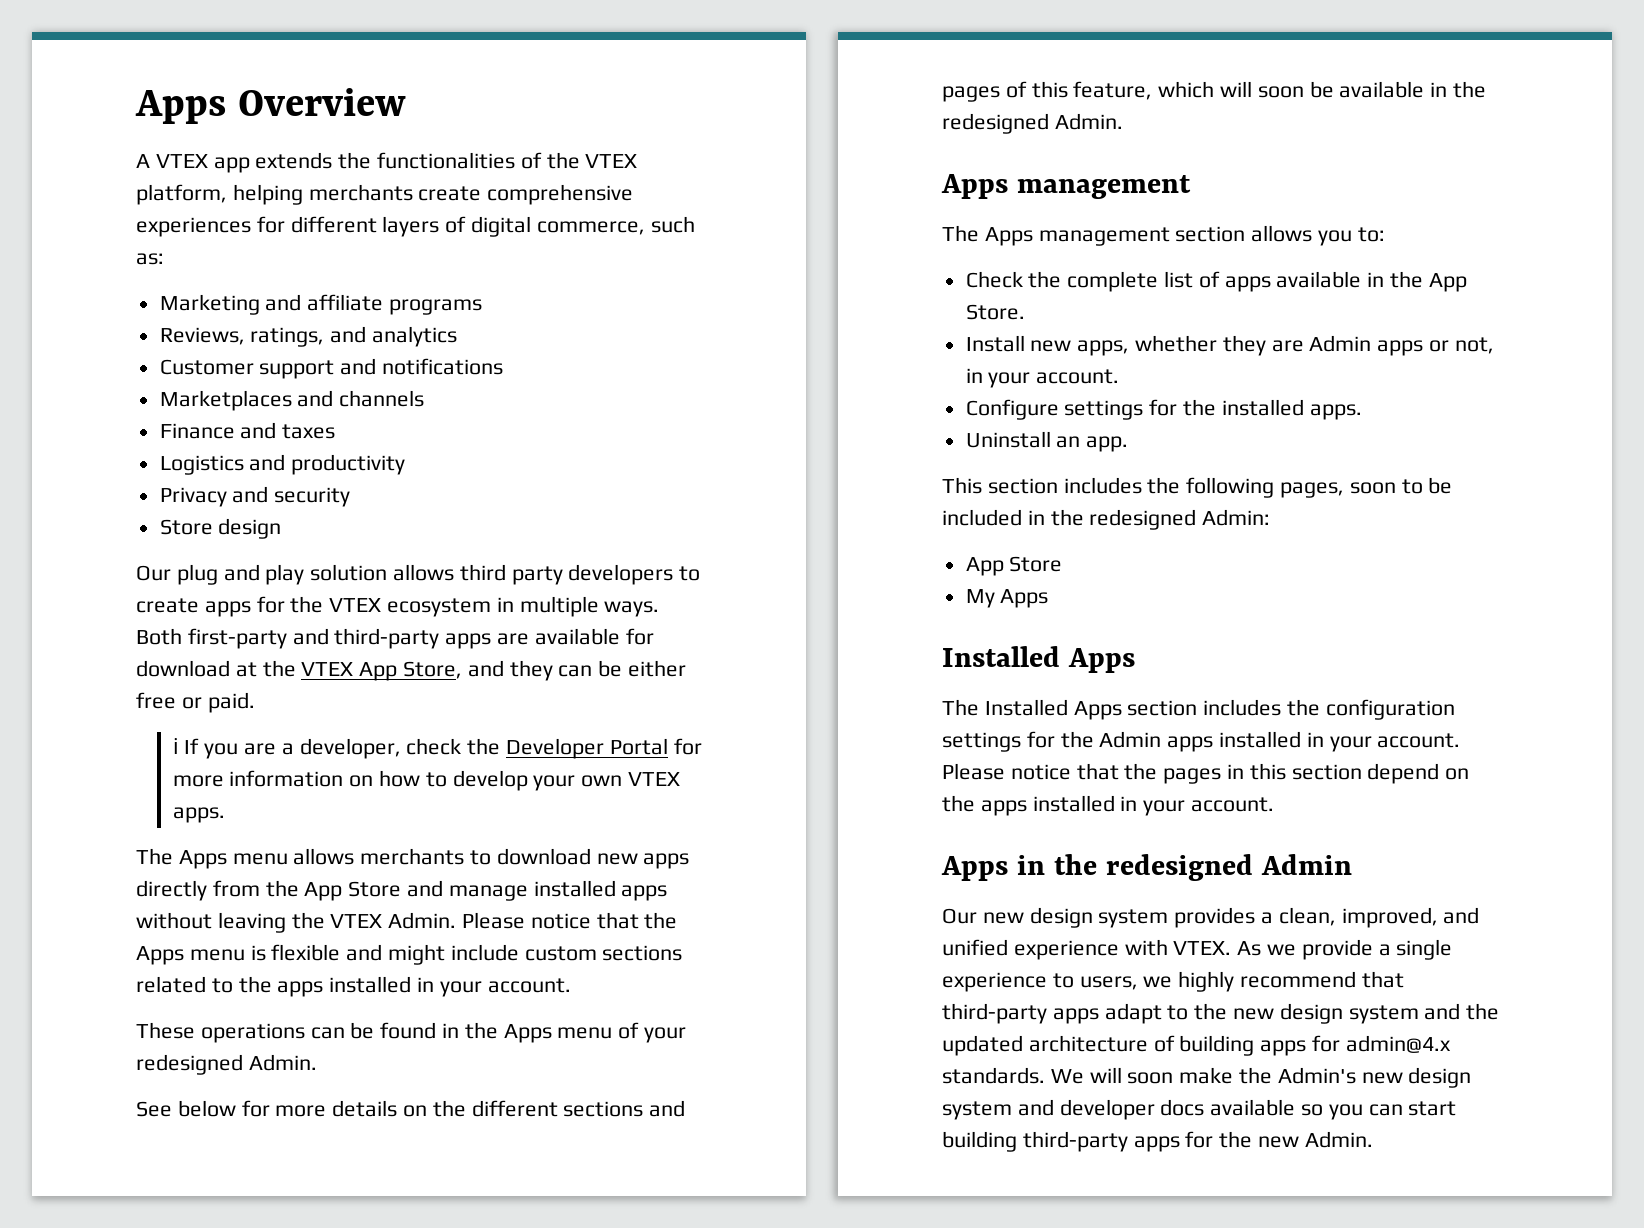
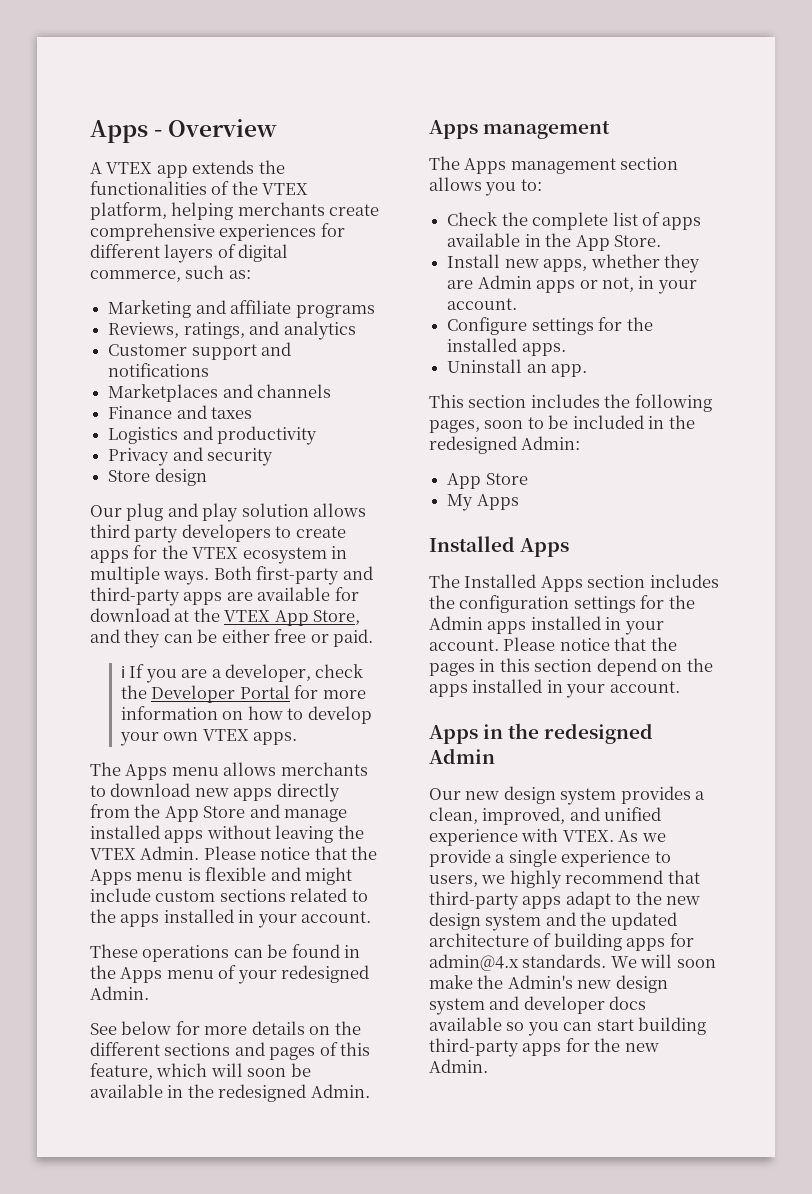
- Apps Overview
+ Apps - Overview

